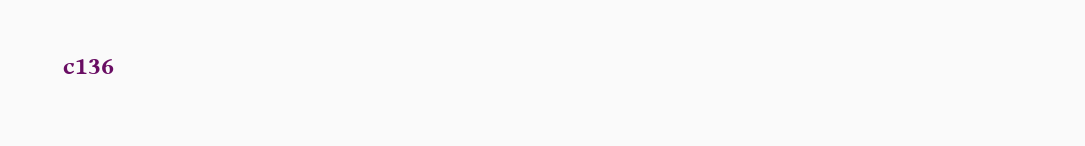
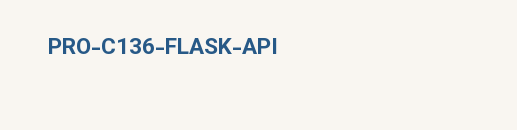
- c136
+ PRO-C136-FLASK-API

